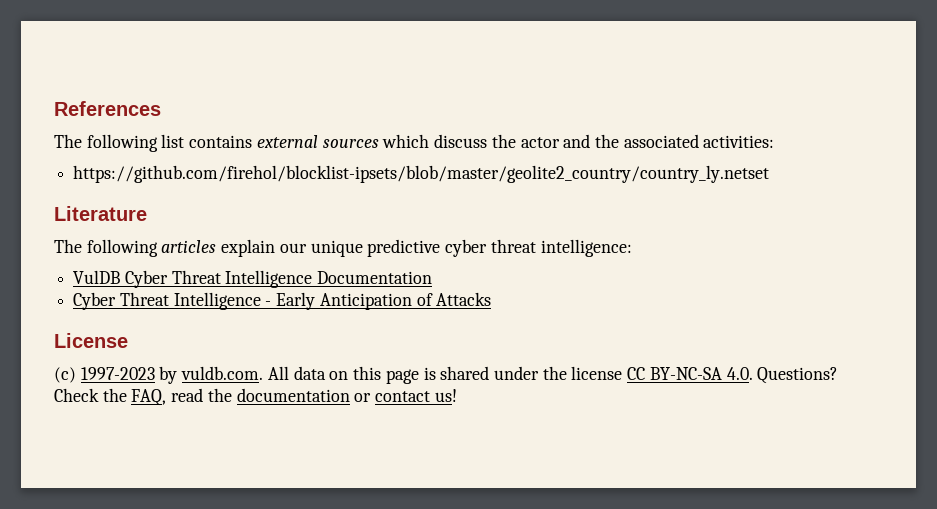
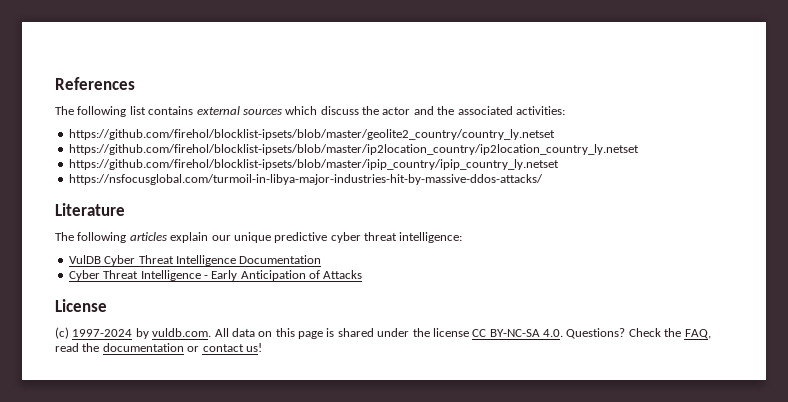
+ https://github.com/firehol/blocklist-ipsets/blob/master/ip2location_country/ip2location_country_ly.netset
+ https://github.com/firehol/blocklist-ipsets/blob/master/ipip_country/ipip_country_ly.netset
+ https://nsfocusglobal.com/turmoil-in-libya-major-industries-hit-by-massive-ddos-attacks/
- (c) 1997-2023 by vuldb.com. All data on this page is shared under the license CC BY-NC-SA 4.0. Questions?
+ (c) 1997-2024 by vuldb.com. All data on this page is shared under the license CC BY-NC-SA 4.0. Questions?

